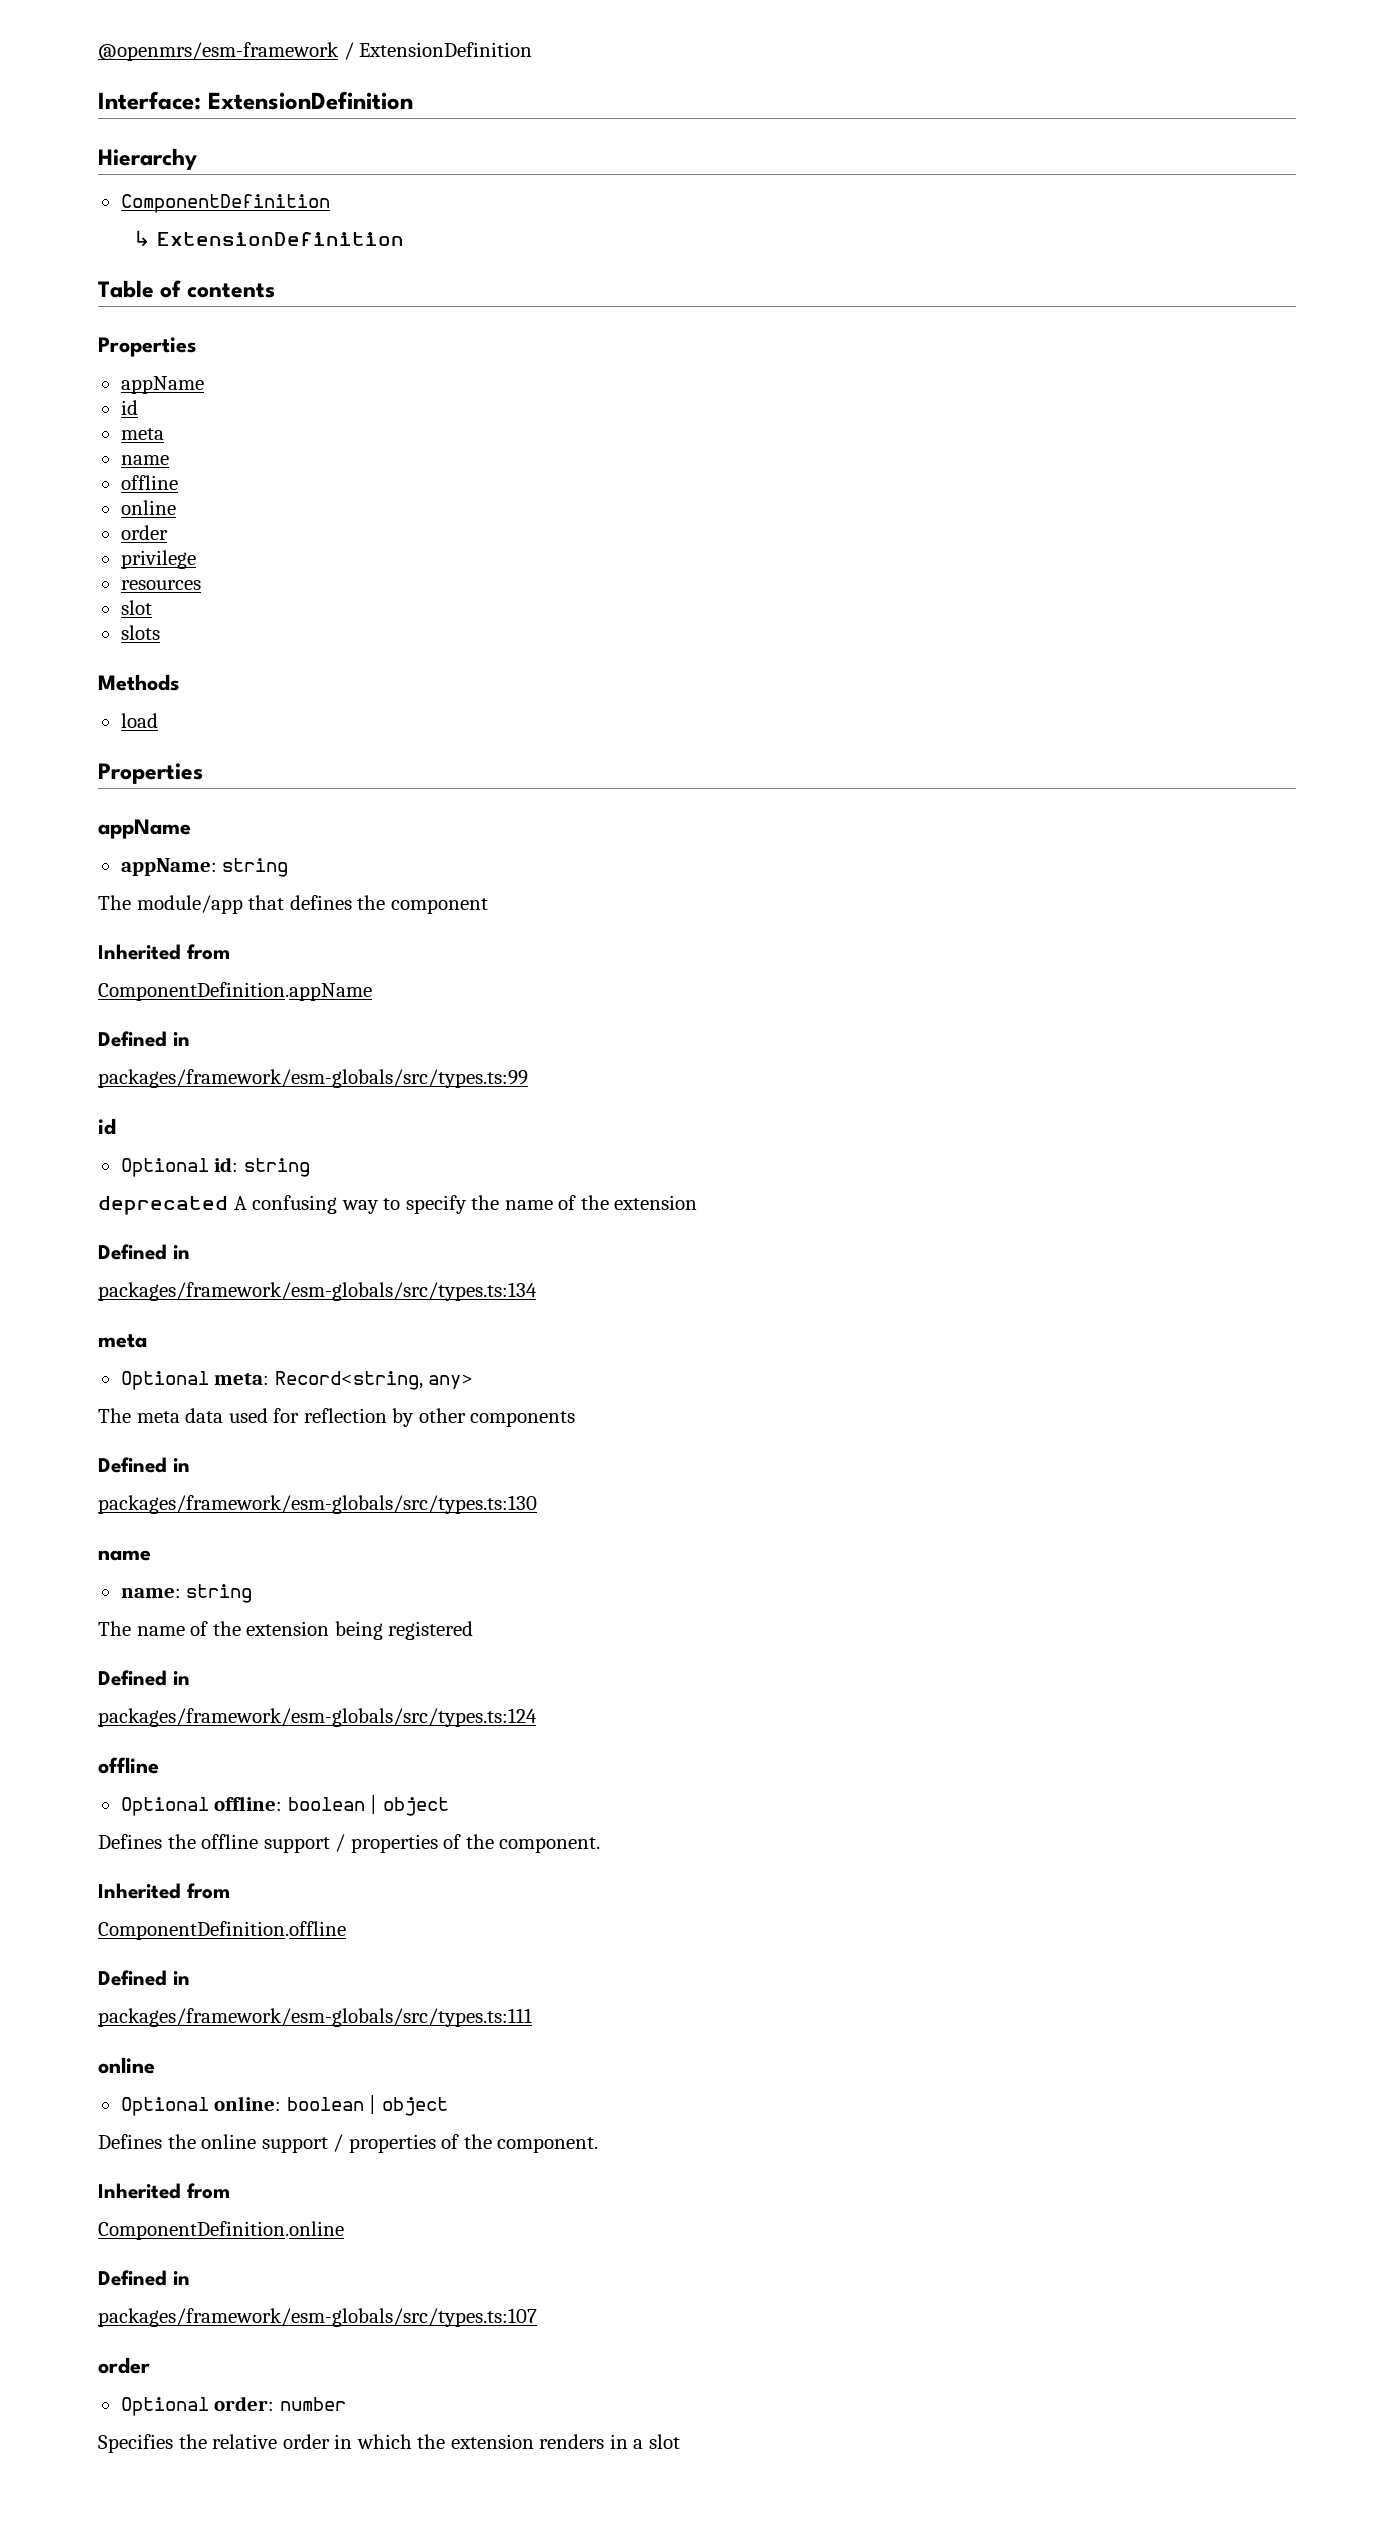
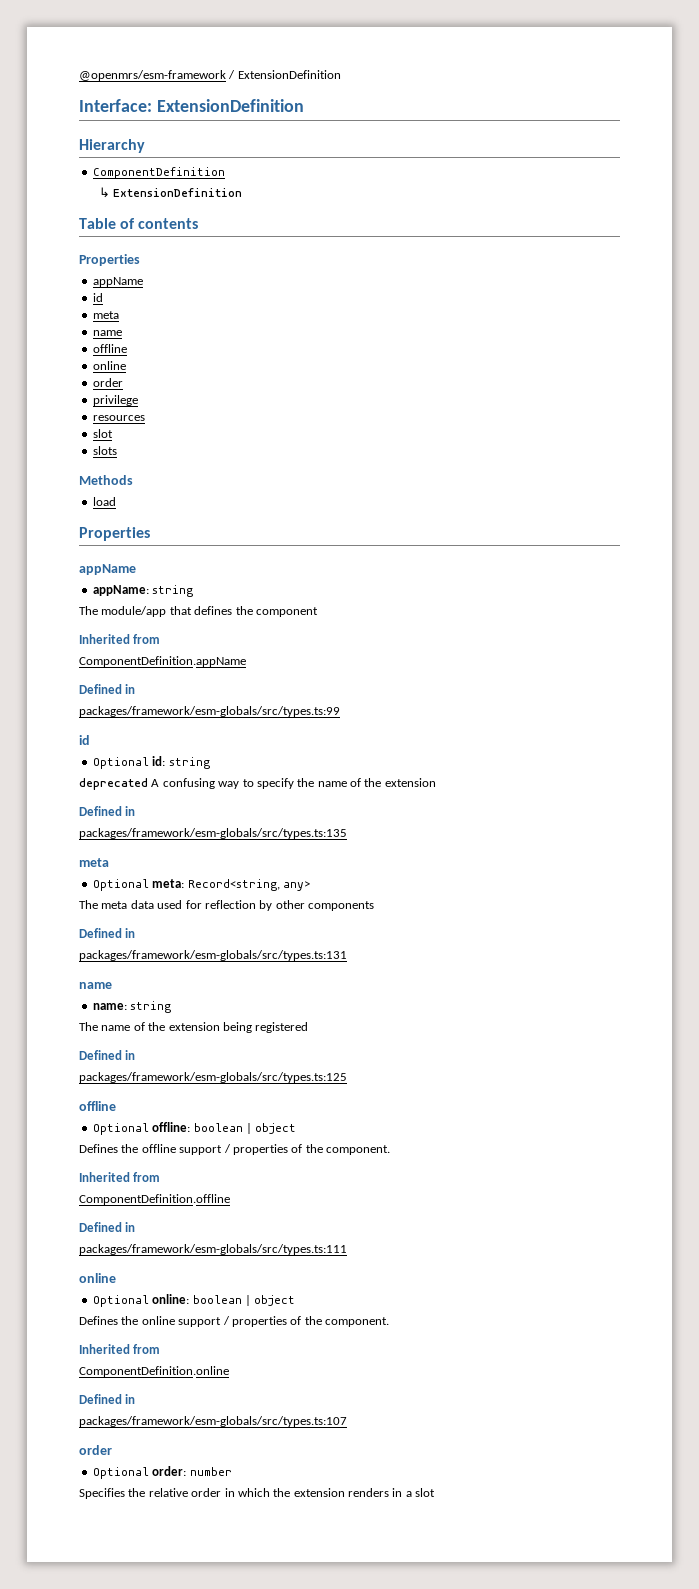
- packages/framework/esm-globals/src/types.ts:134
+ packages/framework/esm-globals/src/types.ts:135
- packages/framework/esm-globals/src/types.ts:130
+ packages/framework/esm-globals/src/types.ts:131
- packages/framework/esm-globals/src/types.ts:124
+ packages/framework/esm-globals/src/types.ts:125

